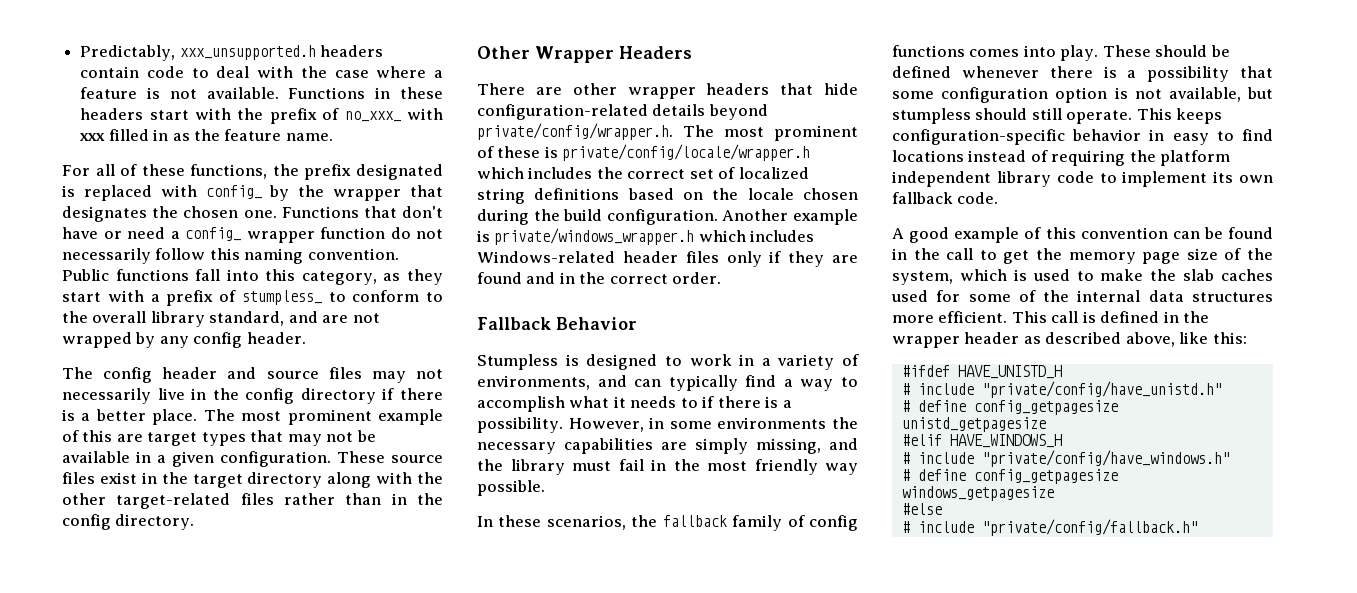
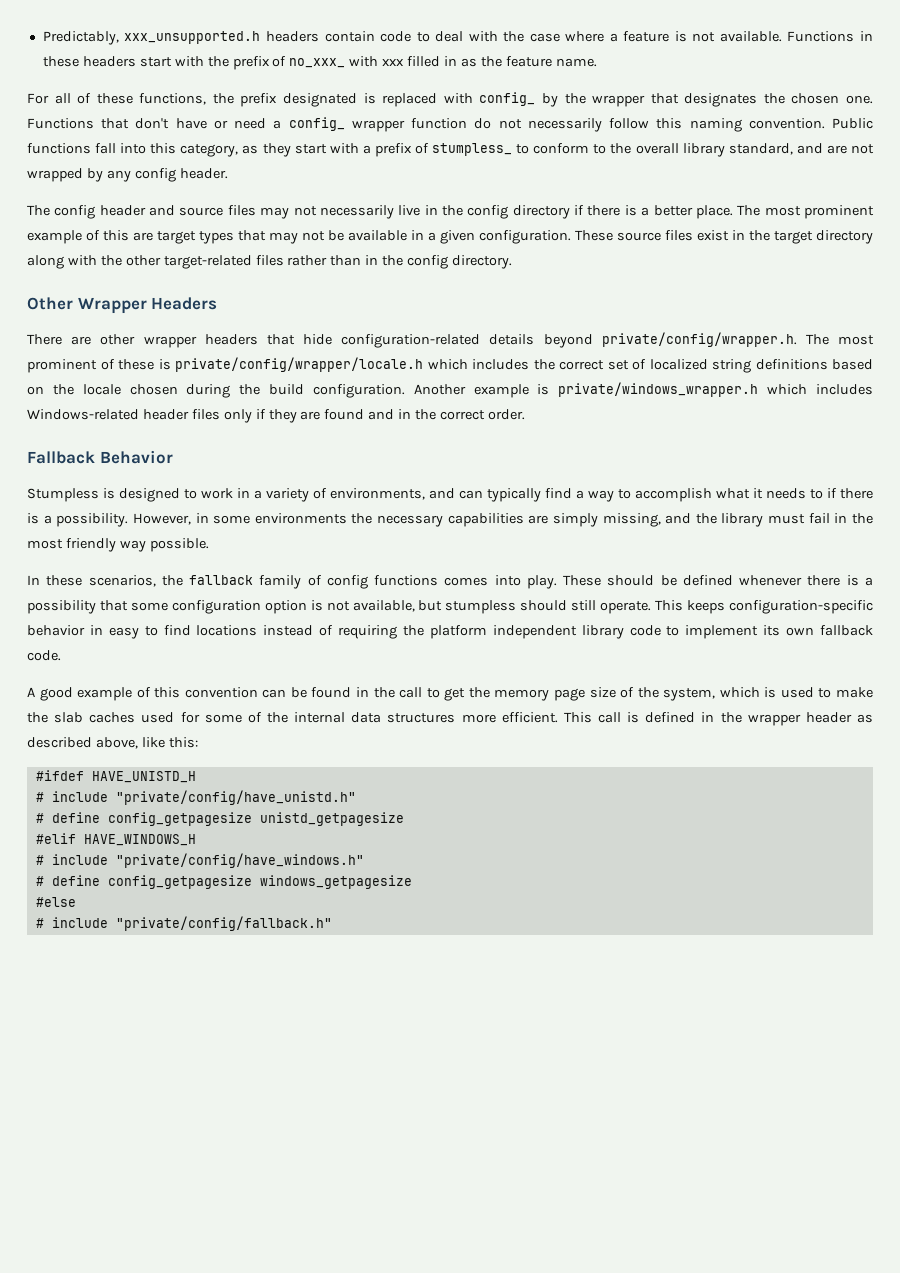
- There are other wrapper headers that hide configuration-related details beyond private/config/wrapper.h. The most prominent of these is private/config/locale/wrapper.h which includes the correct set of localized string definitions based on the locale chosen during the build configuration.
+ There are other wrapper headers that hide configuration-related details beyond private/config/wrapper.h. The most prominent of these is private/config/wrapper/locale.h which includes the correct set of localized string definitions based on the locale chosen during the build configuration.

